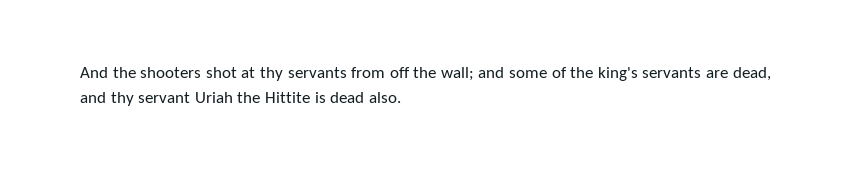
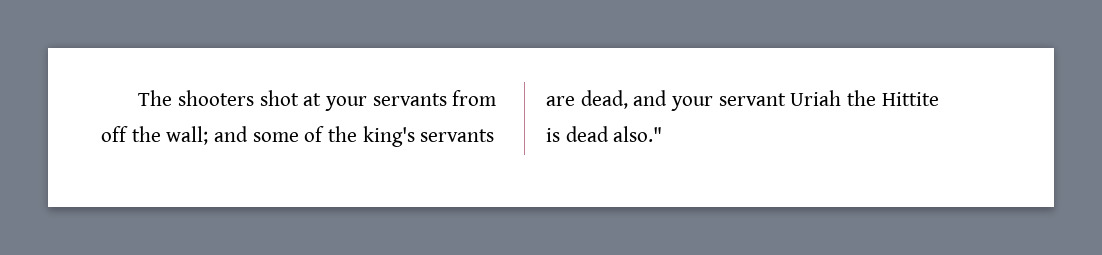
- And the shooters shot at thy servants from off the wall; and some of the king's servants are dead, and thy servant Uriah the Hittite is dead also.
+ The shooters shot at your servants from off the wall; and some of the king's servants are dead, and your servant Uriah the Hittite is dead also."

